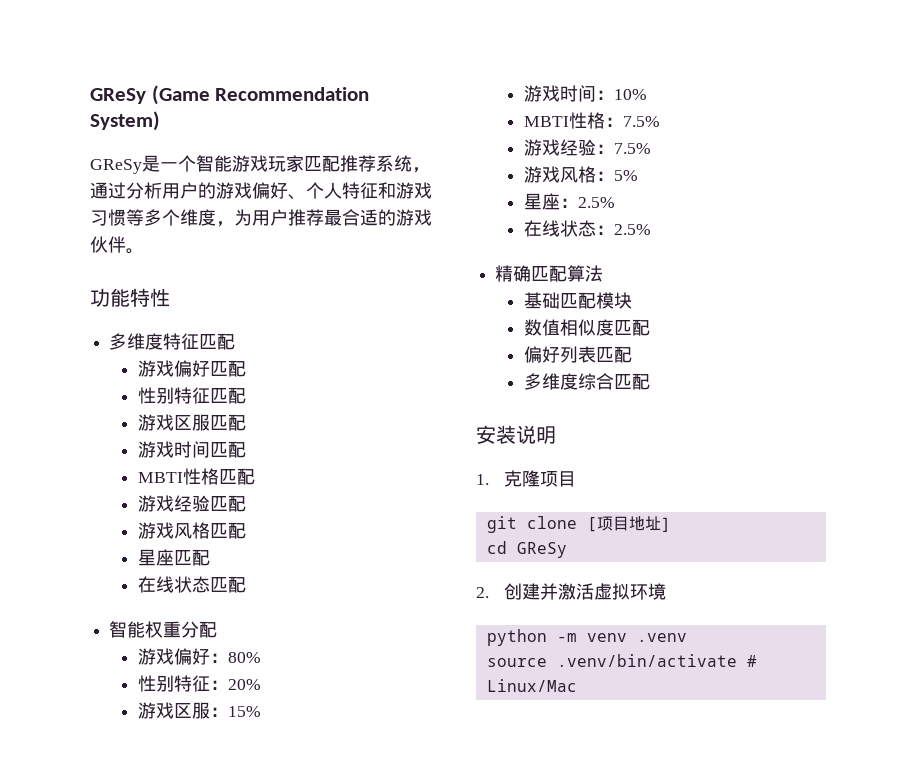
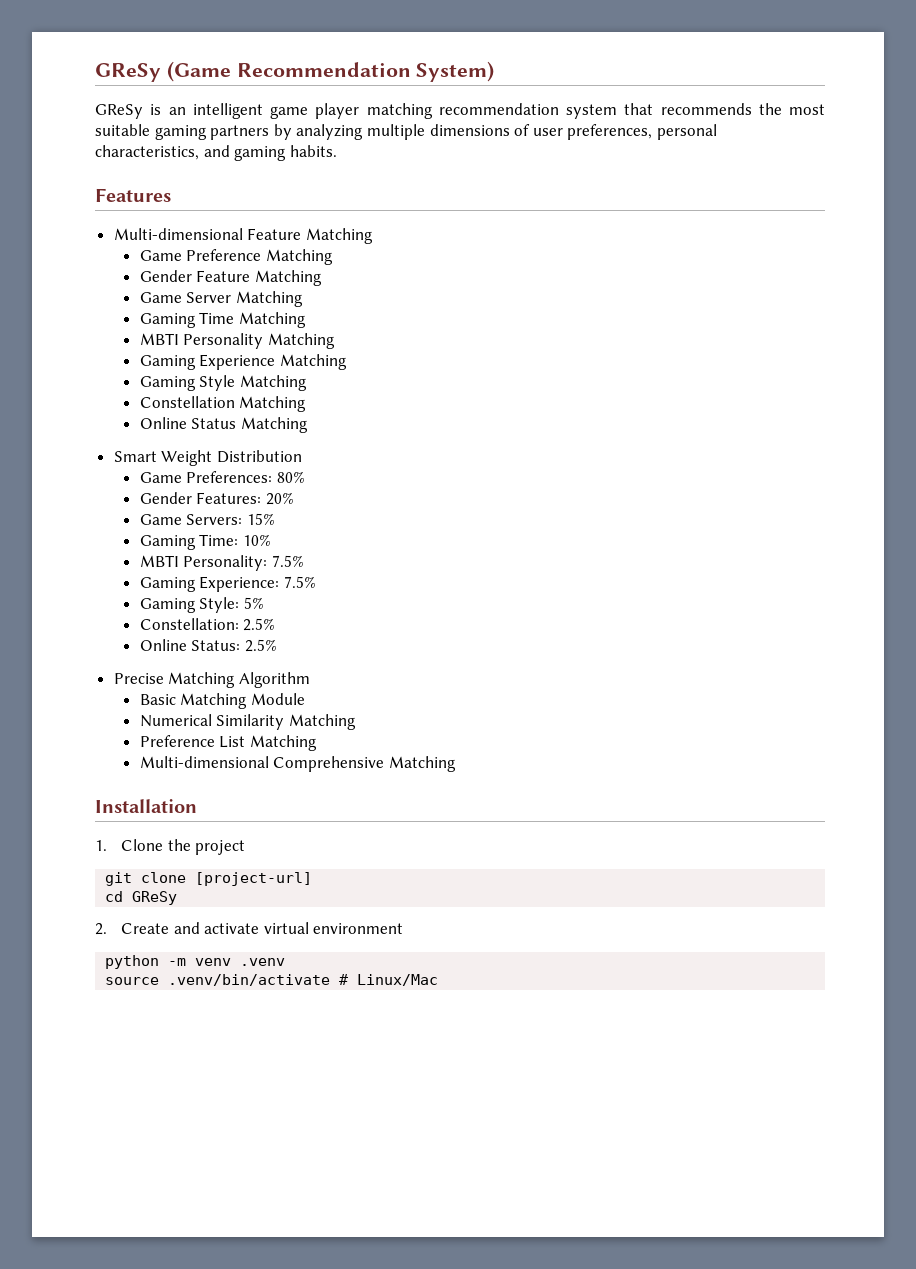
- GReSy是一个智能游戏玩家匹配推荐系统，通过分析用户的游戏偏好、个人特征和游戏习惯等多个维度，为用户推荐最合适的游戏伙伴。
- 功能特性
- 多维度特征匹配
- 游戏偏好匹配
- 性别特征匹配
- 游戏区服匹配
- 游戏时间匹配
- MBTI性格匹配
- 游戏经验匹配
- 游戏风格匹配
- 星座匹配
- 在线状态匹配
- 智能权重分配
- 游戏偏好：80%
+ GReSy is an intelligent game player matching recommendation system that recommends the most suitable gaming partners by analyzing multiple dimensions of user preferences, personal characteristics, and gaming habits.
+ Features
+ Multi-dimensional Feature Matching
+ Game Preference Matching
+ Gender Feature Matching
+ Game Server Matching
+ Gaming Time Matching
+ MBTI Personality Matching
+ Gaming Experience Matching
+ Gaming Style Matching
+ Constellation Matching
+ Online Status Matching
+ Smart Weight Distribution
+ Game Preferences: 80%
- 性别特征：20%
+ Gender Features: 20%
- 游戏区服：15%
+ Game Servers: 15%
- 游戏时间：10%
+ Gaming Time: 10%
- MBTI性格：7.5%
- 游戏经验：7.5%
- 游戏风格：5%
+ MBTI Personality: 7.5%
+ Gaming Experience: 7.5%
+ Gaming Style: 5%
- 星座：2.5%
- 在线状态：2.5%
- 精确匹配算法
- 基础匹配模块
- 数值相似度匹配
- 偏好列表匹配
- 多维度综合匹配
- 安装说明
- 1.克隆项目
- git clone [项目地址]
+ Constellation: 2.5%
+ Online Status: 2.5%
+ Precise Matching Algorithm
+ Basic Matching Module
+ Numerical Similarity Matching
+ Preference List Matching
+ Multi-dimensional Comprehensive Matching
+ Installation
+ 1. Clone the project
+ git clone [project-url]
  cd GReSy
- 2.创建并激活虚拟环境
+ 2. Create and activate virtual environment

